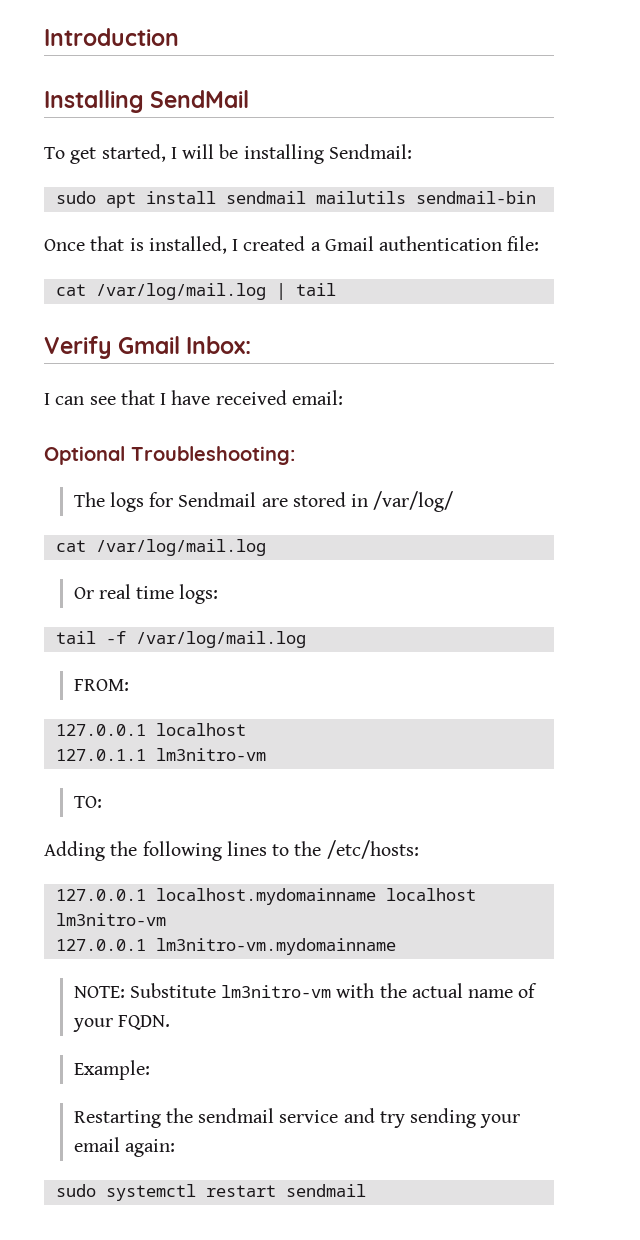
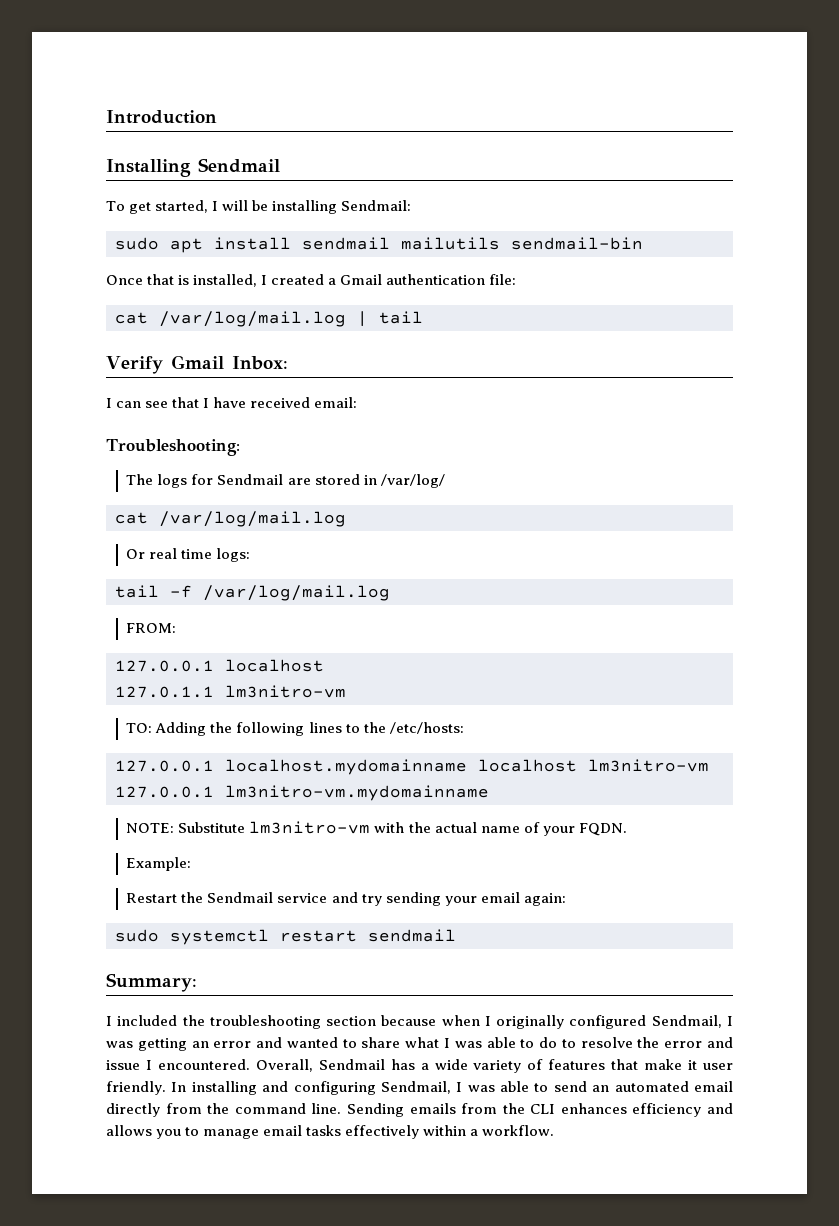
- Installing SendMail
+ Installing Sendmail
- Optional Troubleshooting:
+ Troubleshooting:
- TO:
- Adding the following lines to the /etc/hosts:
+ TO: Adding the following lines to the /etc/hosts:
- Restarting the sendmail service and try sending your email again:
+ Restart the Sendmail service and try sending your email again:
+ Summary:
+ I included the troubleshooting section because when I originally configured Sendmail, I was getting an error and wanted to share what I was able to do to resolve the error and issue I encountered. Overall, Sendmail has a wide variety of features that make it user friendly. In installing and configuring Sendmail, I was able to send an automated email directly from the command line. Sending emails from the CLI enhances efficiency and allows you to manage email tasks effectively within a workflow.

